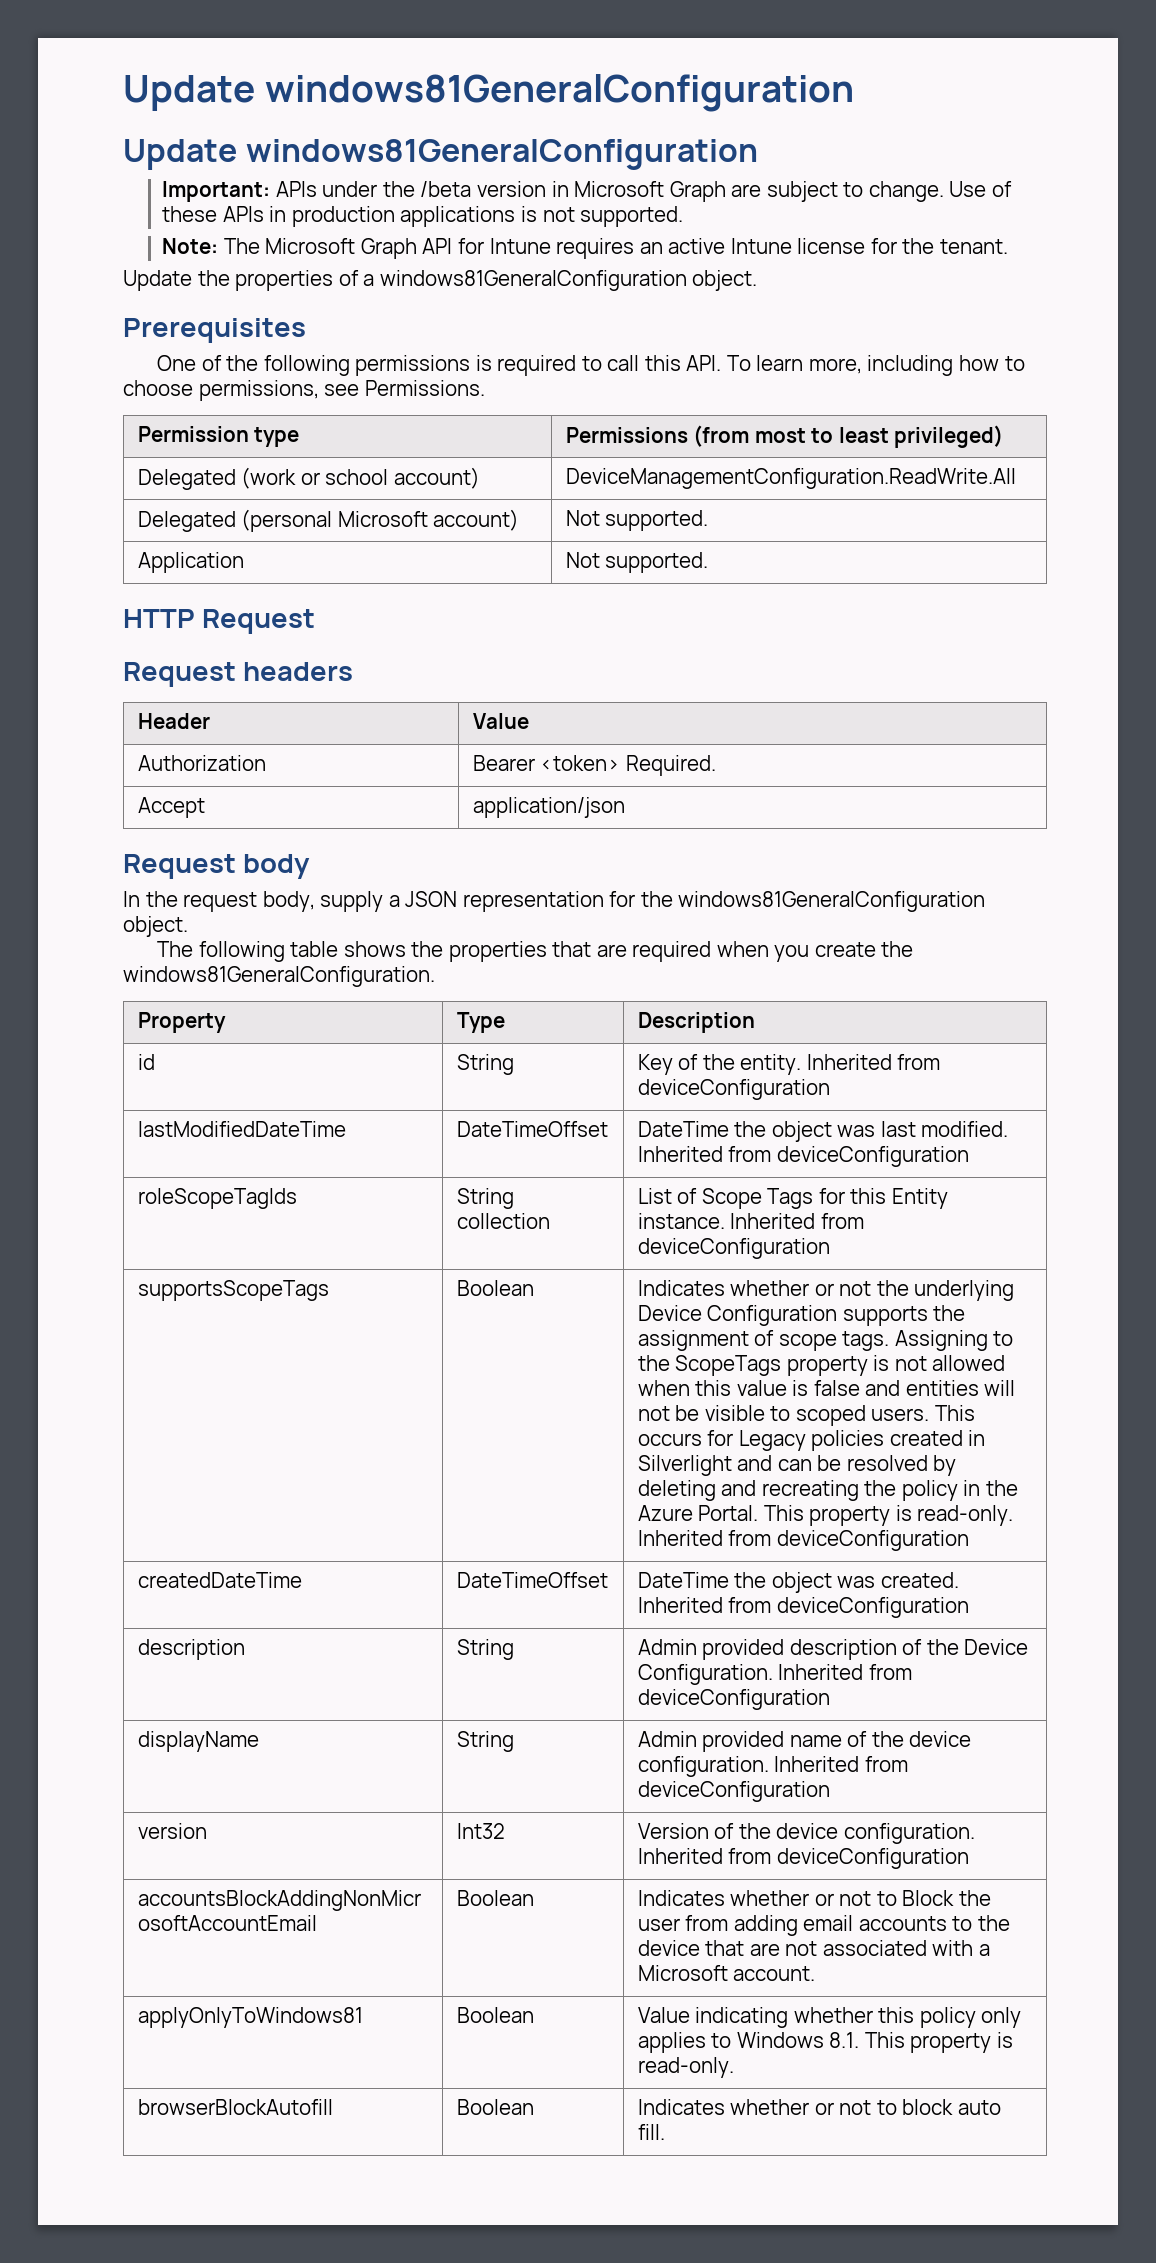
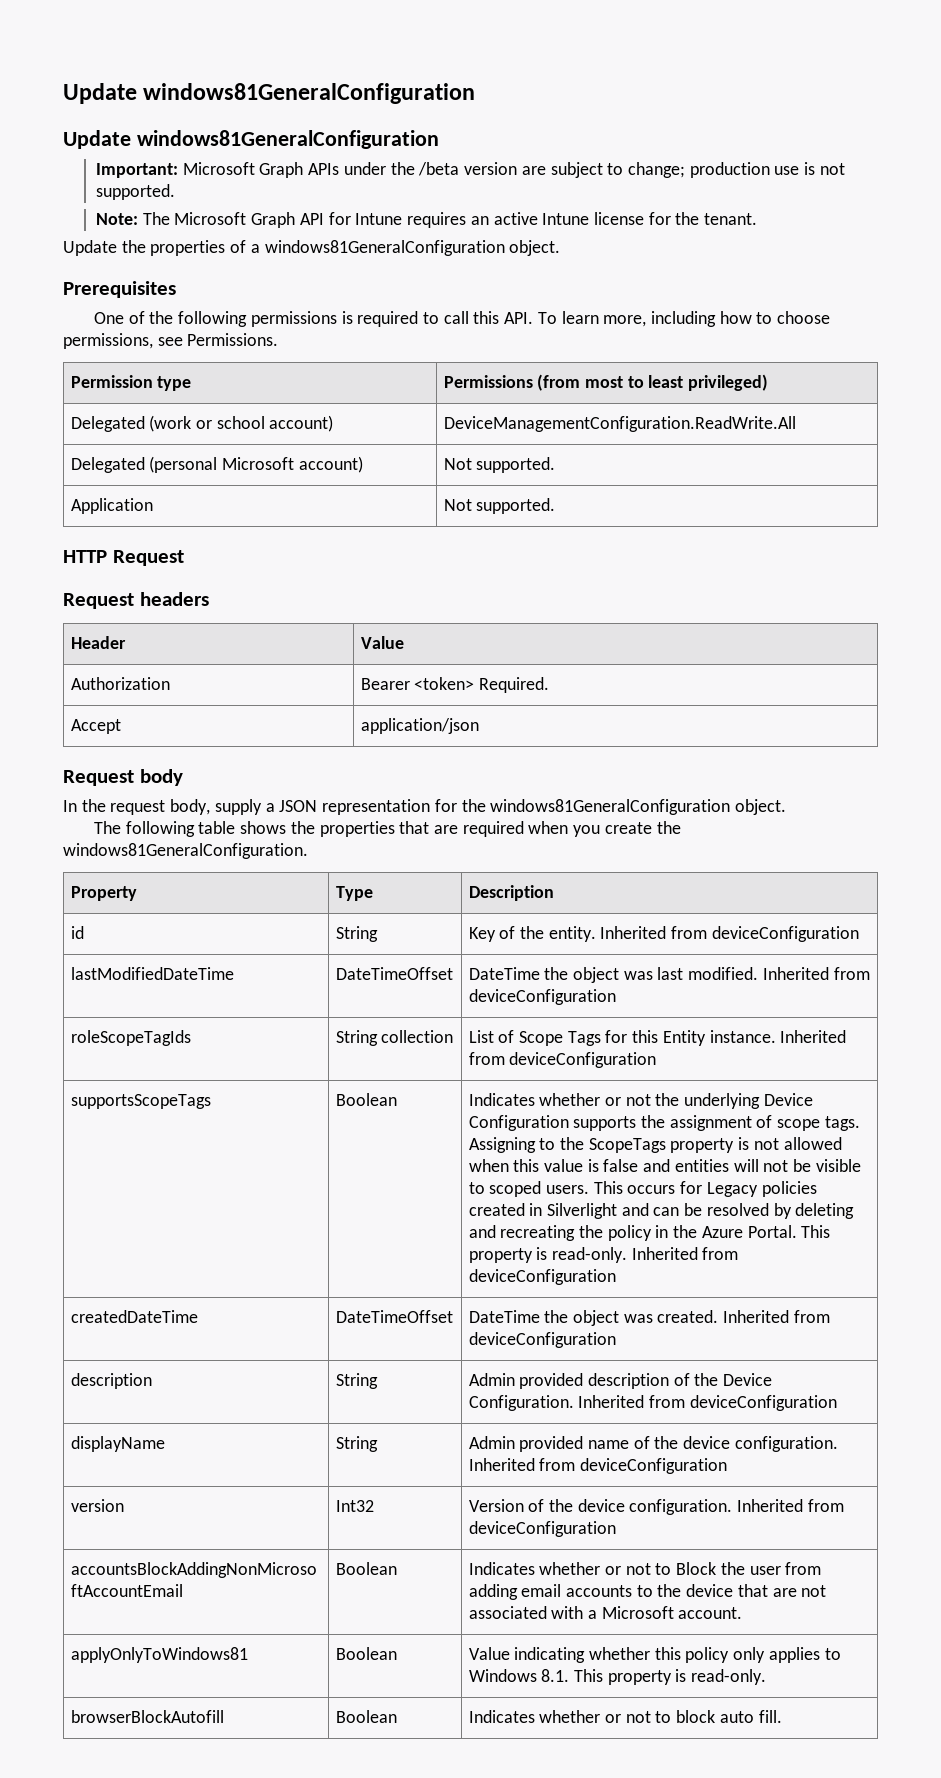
- Important: APIs under the /beta version in Microsoft Graph are subject to change. Use of these APIs in production applications is not supported.
+ Important: Microsoft Graph APIs under the /beta version are subject to change; production use is not supported.

